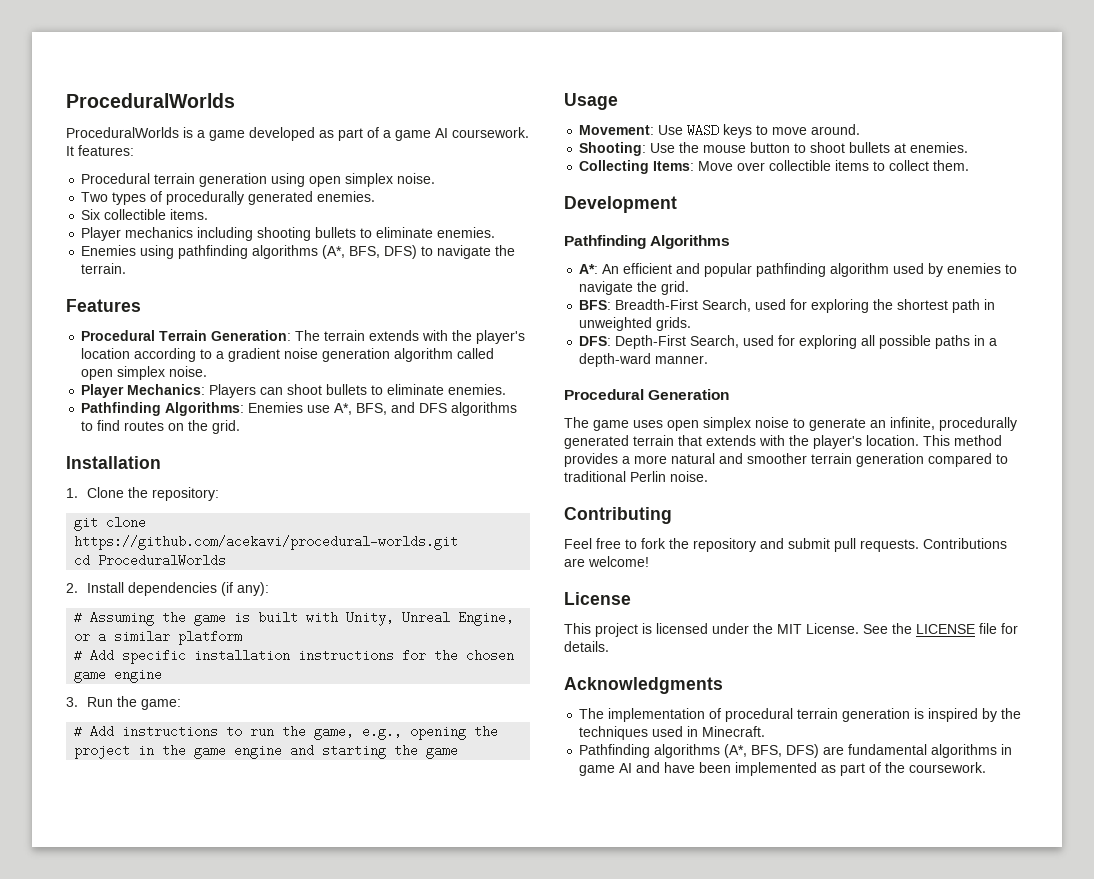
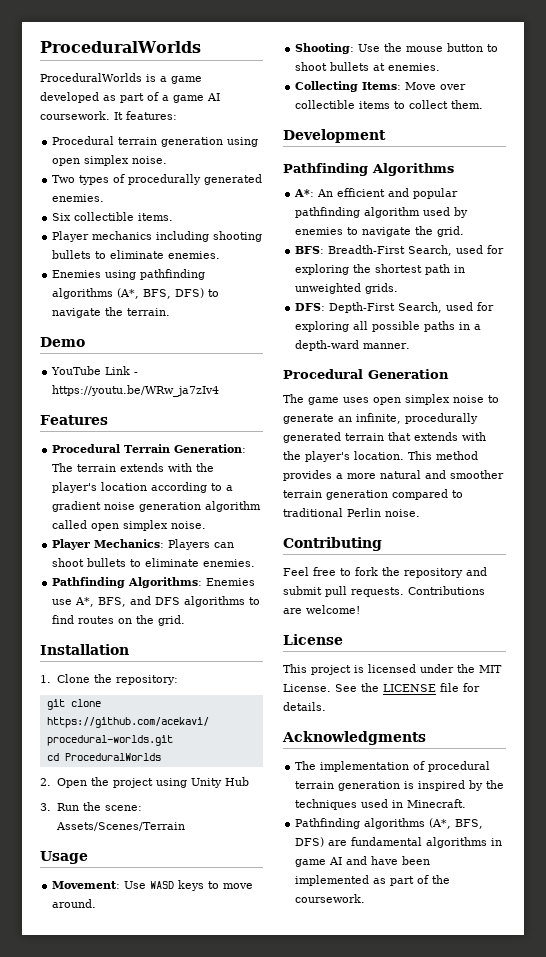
+ Demo
+ YouTube Link - https://youtu.be/WRw_ja7zIv4
- 2. Install dependencies (if any):
- # Assuming the game is built with Unity, Unreal Engine, or a similar platform
- # Add specific installation instructions for the chosen game engine
- 3. Run the game:
- # Add instructions to run the game, e.g., opening the project in the game engine and starting the game
+ 2. Open the project using Unity Hub
+ 3. Run the scene: Assets/Scenes/Terrain

